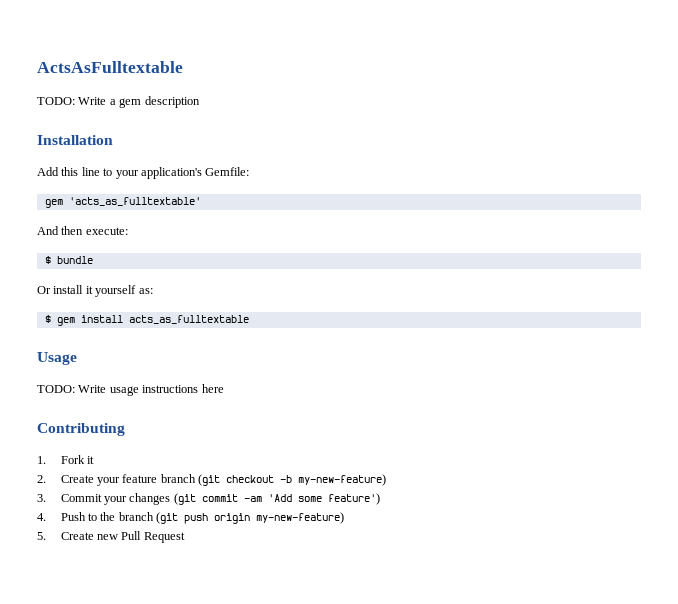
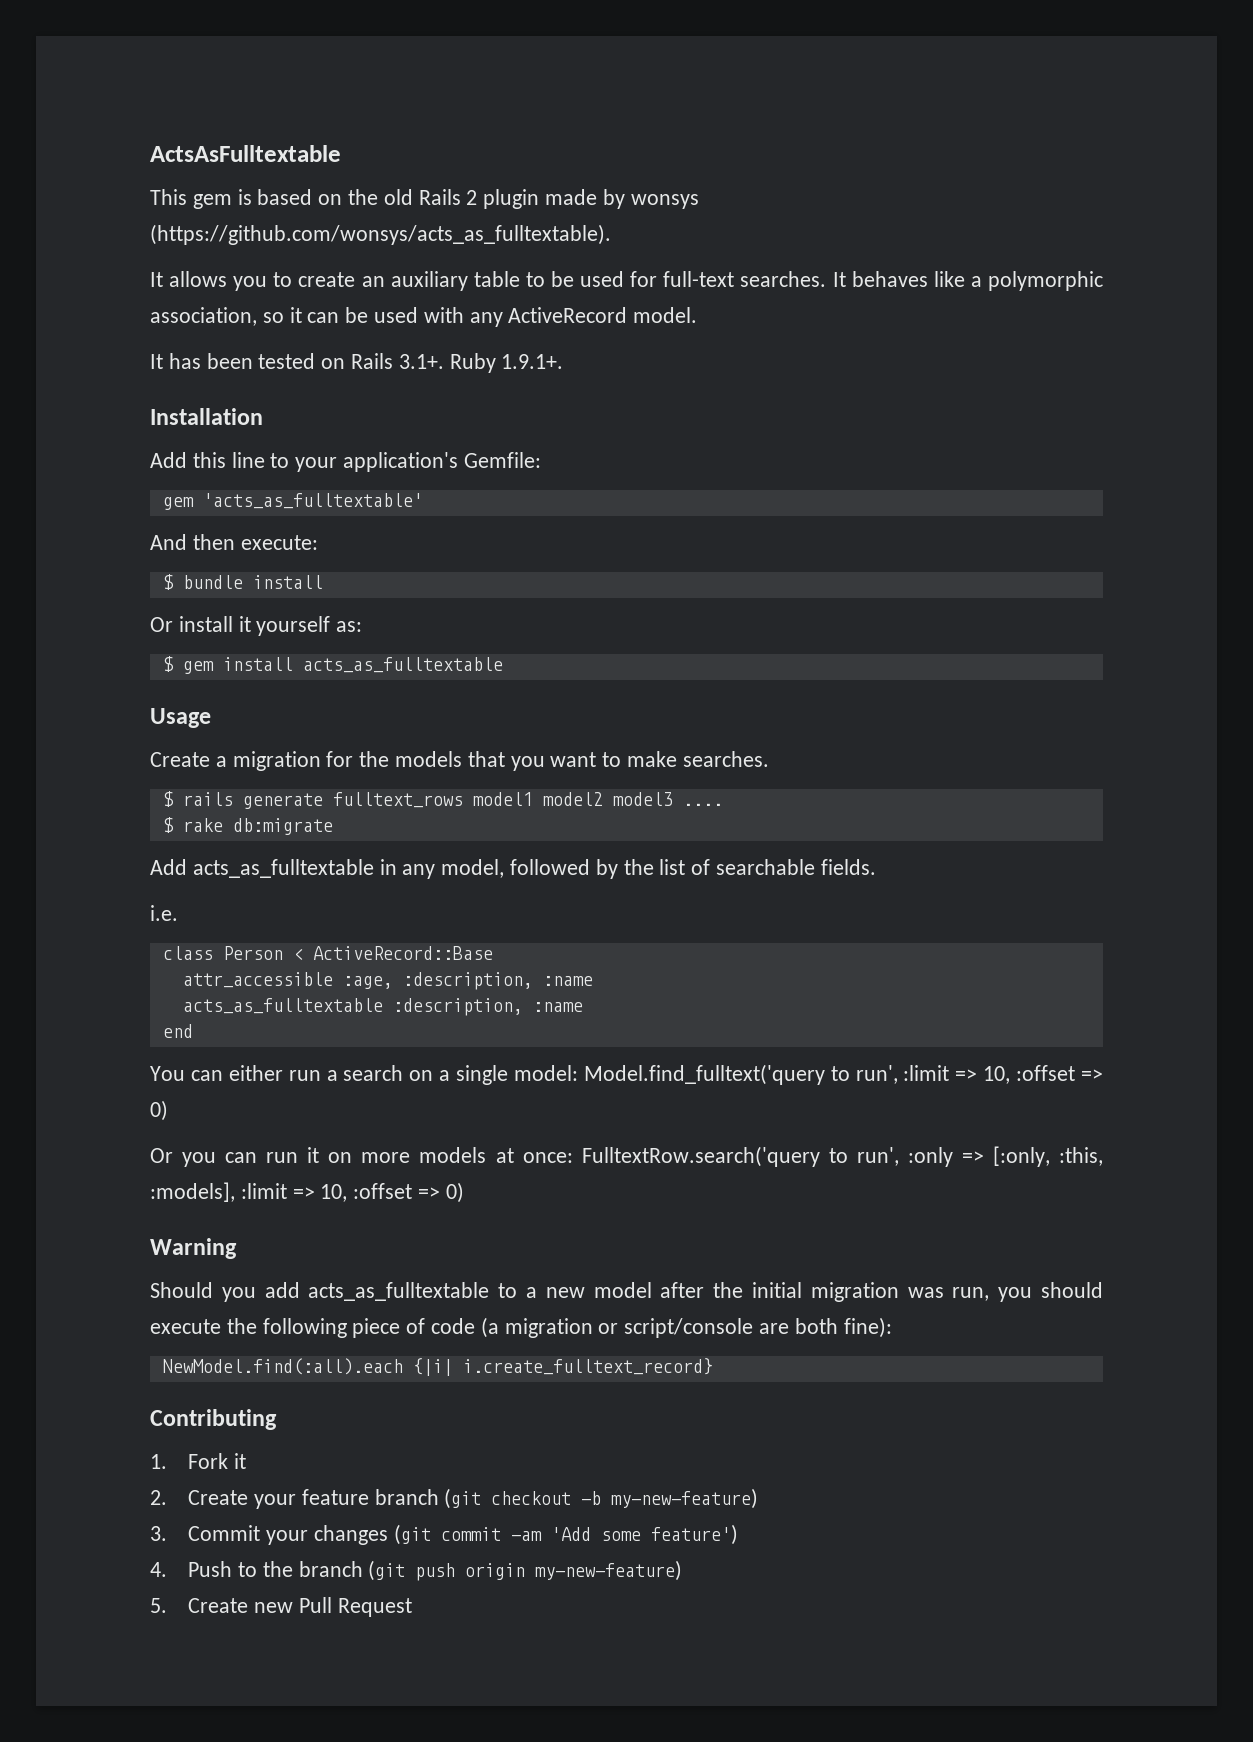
- TODO: Write a gem description
+ This gem is based on the old Rails 2 plugin made by wonsys (https://github.com/wonsys/acts_as_fulltextable).
+ It allows you to create an auxiliary table to be used for full-text searches. It behaves like a polymorphic association, so it can be used with any ActiveRecord model.
+ It has been tested on Rails 3.1+. Ruby 1.9.1+.
- $ bundle
+ $ bundle install
- TODO: Write usage instructions here
+ Create a migration for the models that you want to make searches.
+ $ rails generate fulltext_rows model1 model2 model3 ....
+ $ rake db:migrate
+ Add acts_as_fulltextable in any model, followed by the list of searchable fields.
+ i.e.
+ class Person < ActiveRecord::Base
+ attr_accessible :age, :description, :name
+ acts_as_fulltextable :description, :name
+ end
+ You can either run a search on a single model: Model.find_fulltext('query to run', :limit => 10, :offset => 0)
+ Or you can run it on more models at once: FulltextRow.search('query to run', :only => [:only, :this, :models], :limit => 10, :offset => 0)
+ Warning
+ Should you add acts_as_fulltextable to a new model after the initial migration was run, you should execute the following piece of code (a migration or script/console are both fine):
+ NewModel.find(:all).each {|i| i.create_fulltext_record}

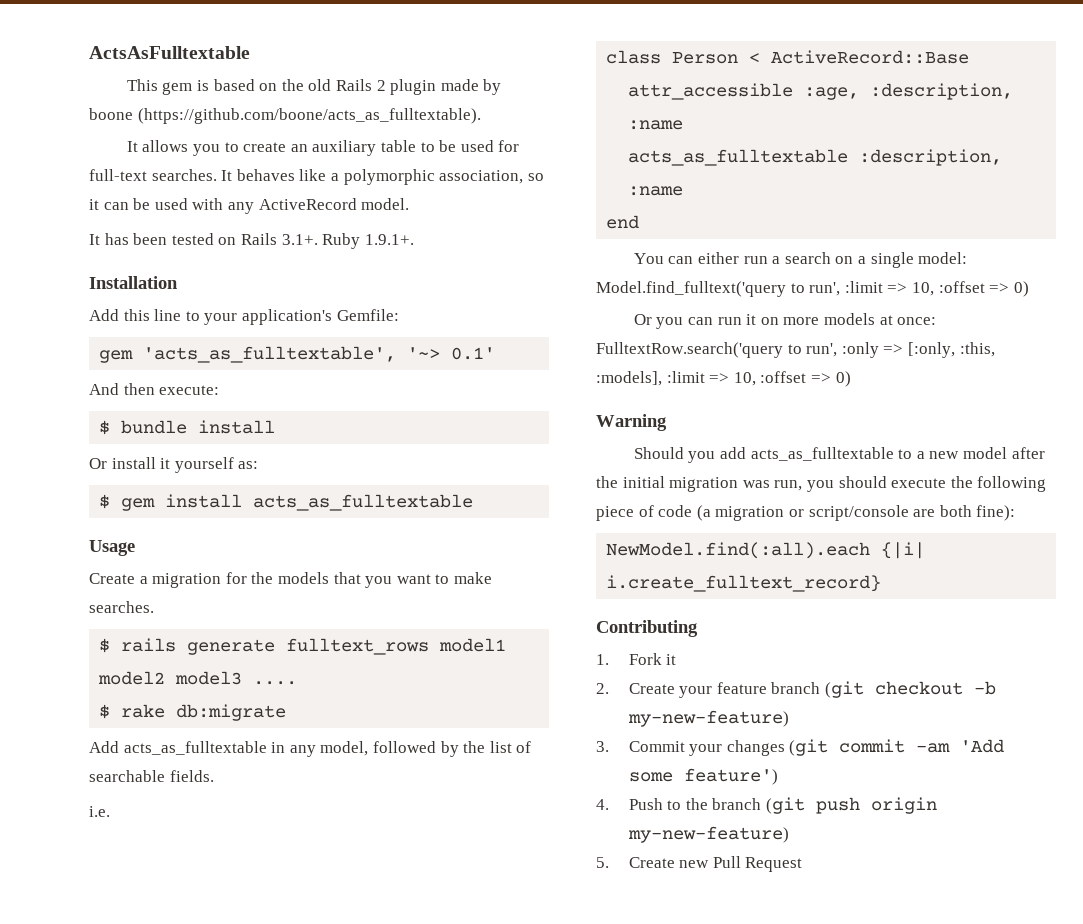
- This gem is based on the old Rails 2 plugin made by wonsys (https://github.com/wonsys/acts_as_fulltextable).
+ This gem is based on the old Rails 2 plugin made by boone (https://github.com/boone/acts_as_fulltextable).
- gem 'acts_as_fulltextable'
+ gem 'acts_as_fulltextable', '~> 0.1'

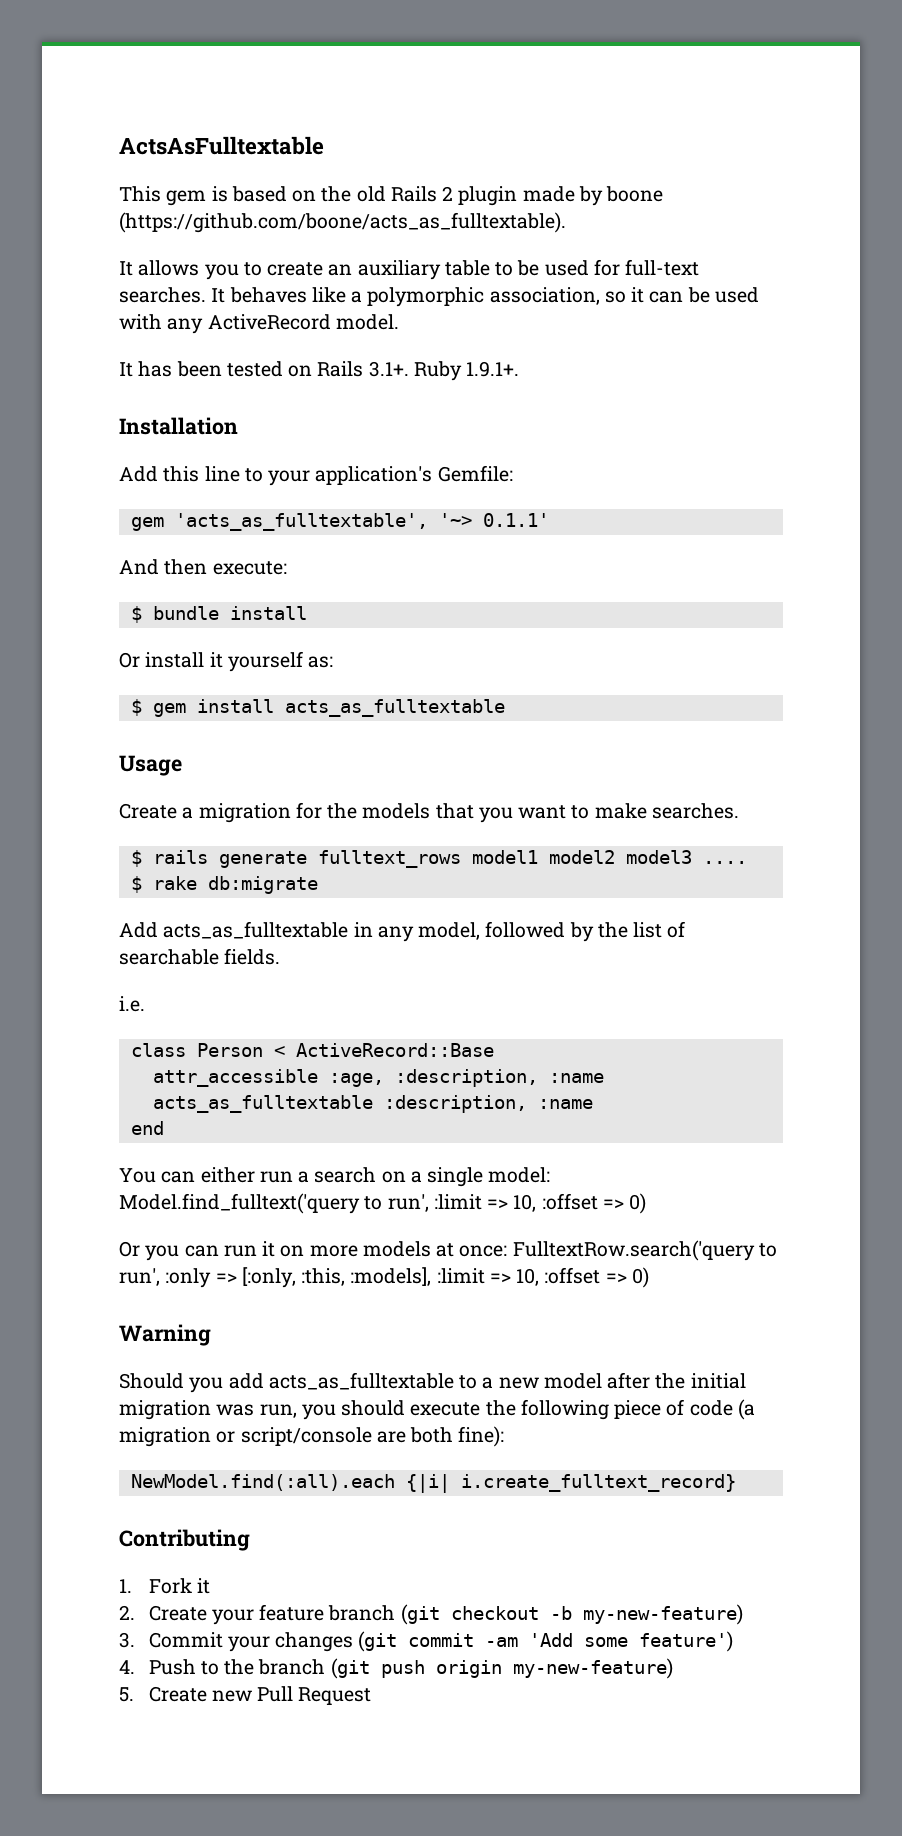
- gem 'acts_as_fulltextable', '~> 0.1'
+ gem 'acts_as_fulltextable', '~> 0.1.1'

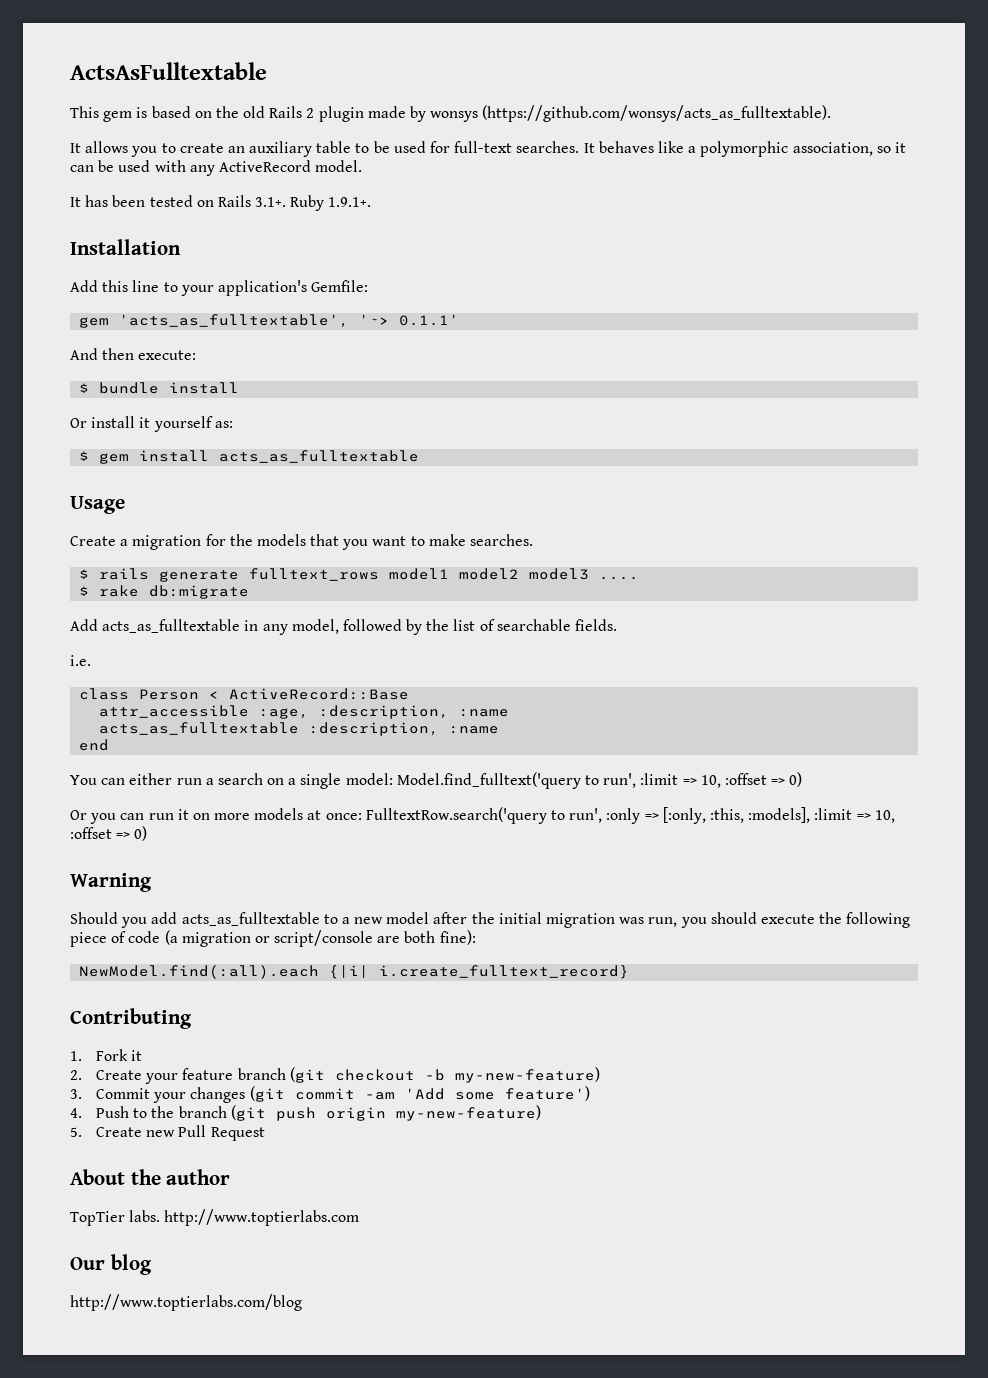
- This gem is based on the old Rails 2 plugin made by boone (https://github.com/boone/acts_as_fulltextable).
+ This gem is based on the old Rails 2 plugin made by wonsys (https://github.com/wonsys/acts_as_fulltextable).
+ About the author
+ TopTier labs. http://www.toptierlabs.com
+ Our blog
+ http://www.toptierlabs.com/blog

